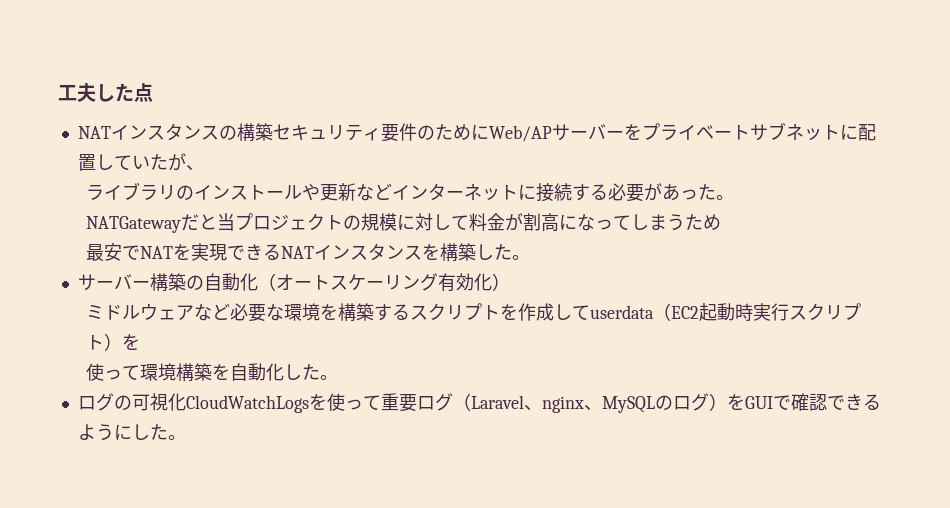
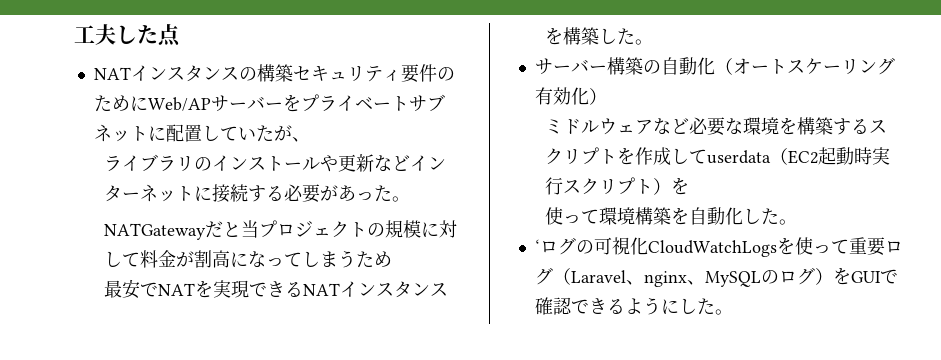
- ログの可視化CloudWatchLogsを使って重要ログ（Laravel、nginx、MySQLのログ）をGUIで確認できるようにした。
+ ‘ログの可視化CloudWatchLogsを使って重要ログ（Laravel、nginx、MySQLのログ）をGUIで確認できるようにした。

